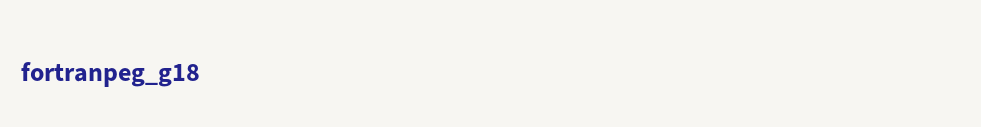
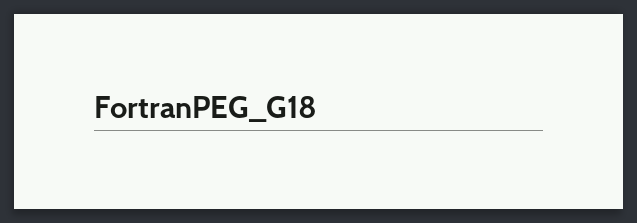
- fortranpeg_g18
+ FortranPEG_G18

